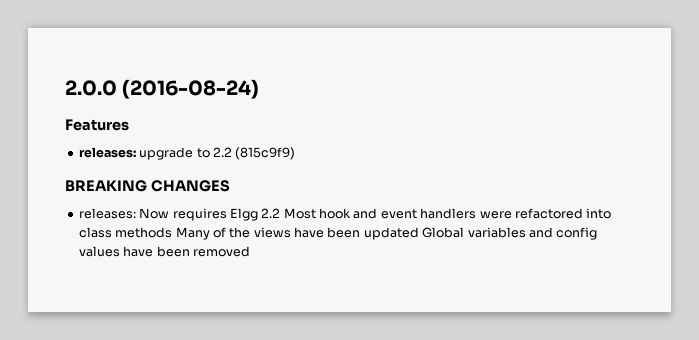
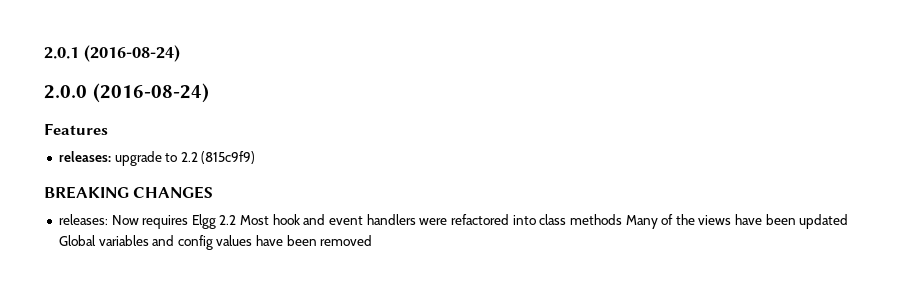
+ 2.0.1 (2016-08-24)

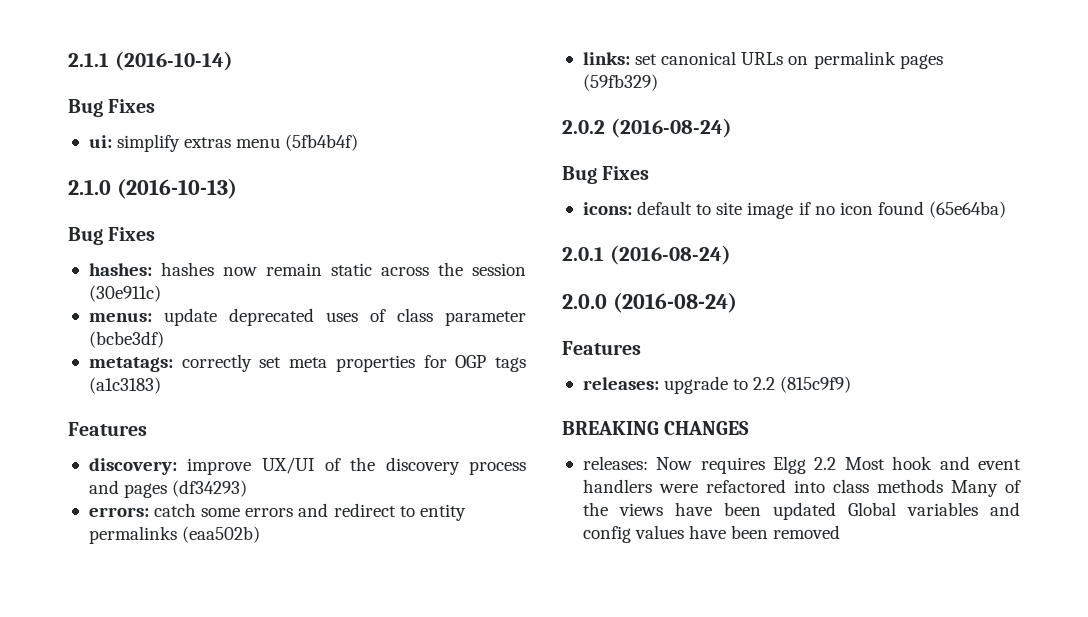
+ 2.1.1 (2016-10-14)
+ Bug Fixes
+ ui: simplify extras menu (5fb4b4f)
+ 2.1.0 (2016-10-13)
+ Bug Fixes
+ hashes: hashes now remain static across the session (30e911c)
+ menus: update deprecated uses of class parameter (bcbe3df)
+ metatags: correctly set meta properties for OGP tags (a1c3183)
+ Features
+ discovery: improve UX/UI of the discovery process and pages (df34293)
+ errors: catch some errors and redirect to entity permalinks (eaa502b)
+ links: set canonical URLs on permalink pages (59fb329)
+ 2.0.2 (2016-08-24)
+ Bug Fixes
+ icons: default to site image if no icon found (65e64ba)

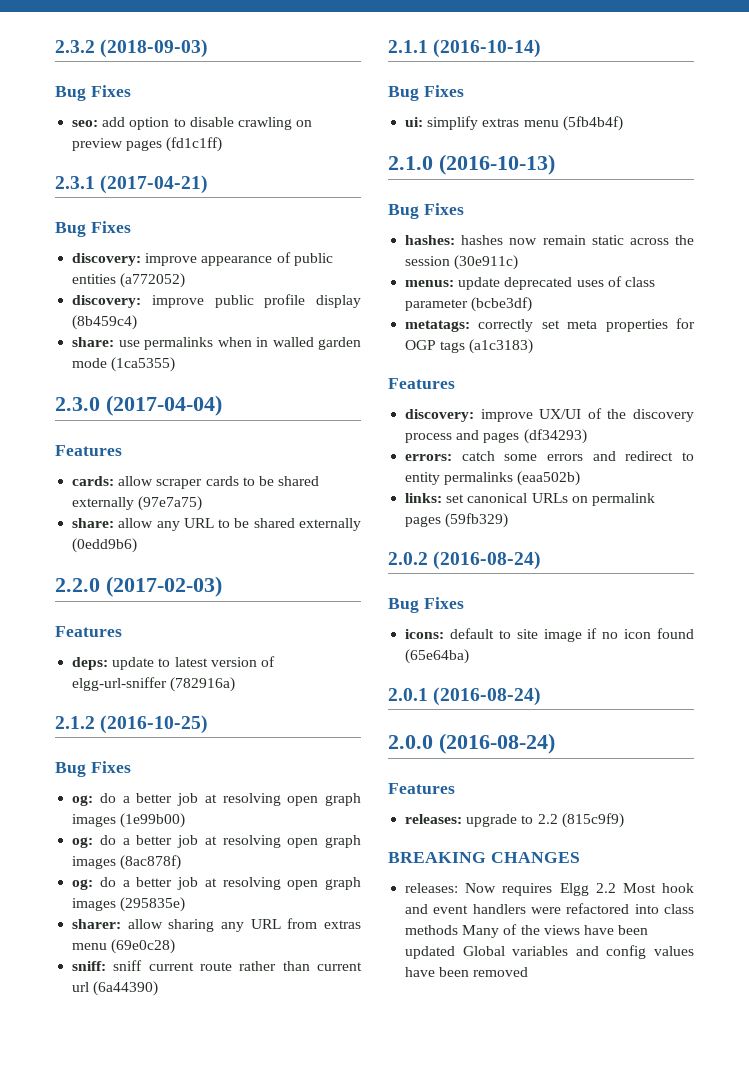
+ 2.3.2 (2018-09-03)
+ Bug Fixes
+ seo: add option to disable crawling on preview pages (fd1c1ff)
+ 2.3.1 (2017-04-21)
+ Bug Fixes
+ discovery: improve appearance of public entities (a772052)
+ discovery: improve public profile display (8b459c4)
+ share: use permalinks when in walled garden mode (1ca5355)
+ 2.3.0 (2017-04-04)
+ Features
+ cards: allow scraper cards to be shared externally (97e7a75)
+ share: allow any URL to be shared externally (0edd9b6)
+ 2.2.0 (2017-02-03)
+ Features
+ deps: update to latest version of elgg-url-sniffer (782916a)
+ 2.1.2 (2016-10-25)
+ Bug Fixes
+ og: do a better job at resolving open graph images (1e99b00)
+ og: do a better job at resolving open graph images (8ac878f)
+ og: do a better job at resolving open graph images (295835e)
+ sharer: allow sharing any URL from extras menu (69e0c28)
+ sniff: sniff current route rather than current url (6a44390)

